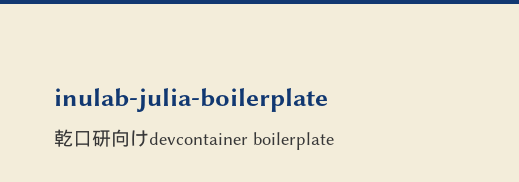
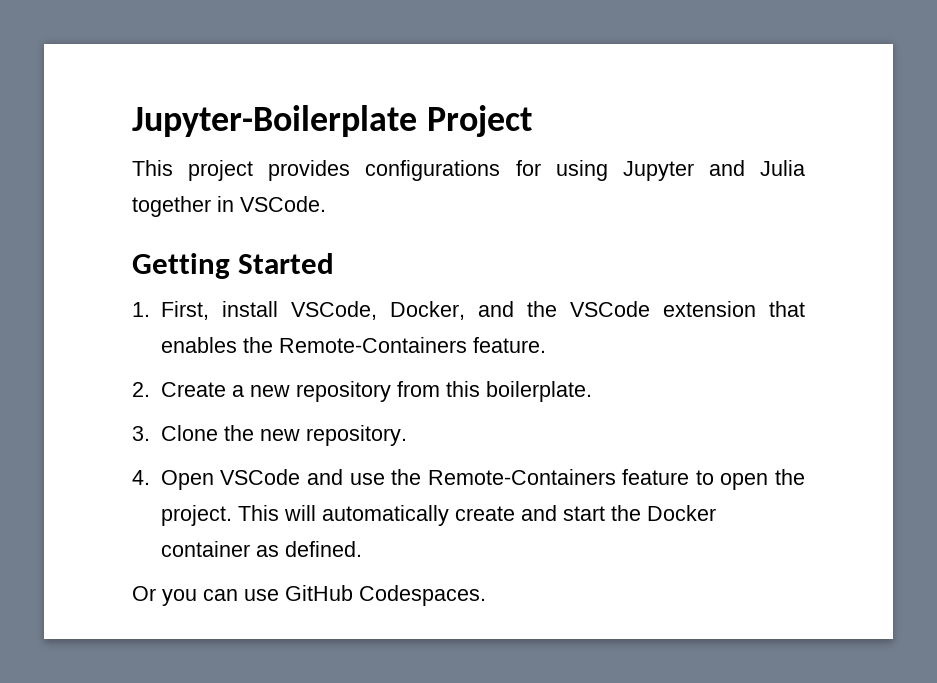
- inulab-julia-boilerplate
- 乾口研向けdevcontainer boilerplate
+ Jupyter-Boilerplate Project
+ This project provides configurations for using Jupyter and Julia together in VSCode.
+ Getting Started
+ 1. First, install VSCode, Docker, and the VSCode extension that enables the Remote-Containers feature.
+ 2. Create a new repository from this boilerplate.
+ 3. Clone the new repository.
+ 4. Open VSCode and use the Remote-Containers feature to open the project. This will automatically create and start the Docker container as defined.
+ Or you can use GitHub Codespaces.

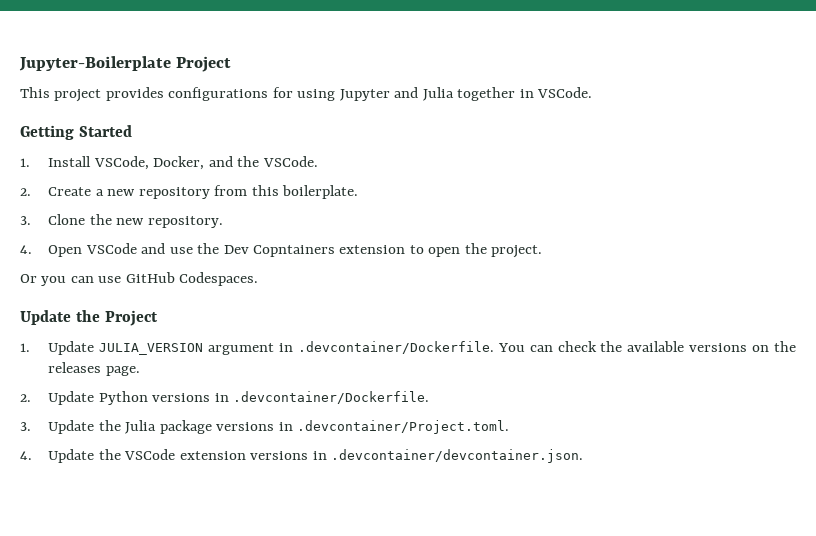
- 1. First, install VSCode, Docker, and the VSCode extension that enables the Remote-Containers feature.
+ 1. Install VSCode, Docker, and the VSCode.
- 4. Open VSCode and use the Remote-Containers feature to open the project. This will automatically create and start the Docker container as defined.
+ 4. Open VSCode and use the Dev Copntainers extension to open the project.
+ Update the Project
+ 1. Update JULIA_VERSION argument in .devcontainer/Dockerfile. You can check the available versions on the releases page.
+ 2. Update Python versions in .devcontainer/Dockerfile.
+ 3. Update the Julia package versions in .devcontainer/Project.toml.
+ 4. Update the VSCode extension versions in .devcontainer/devcontainer.json.

